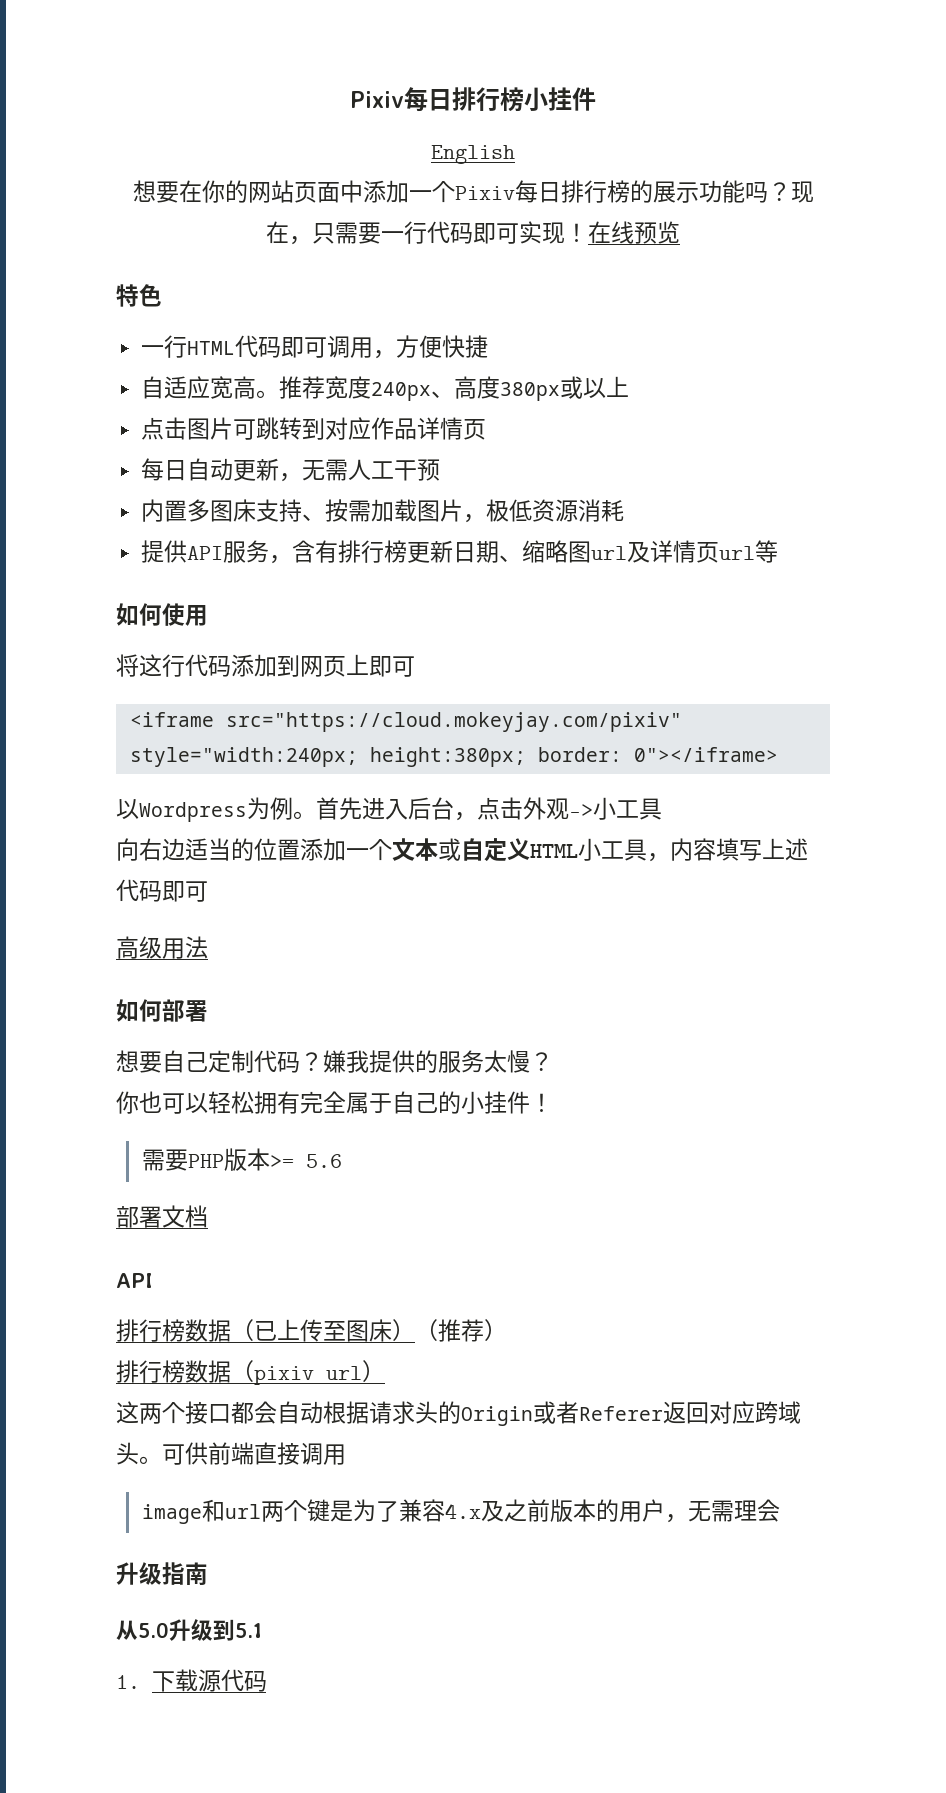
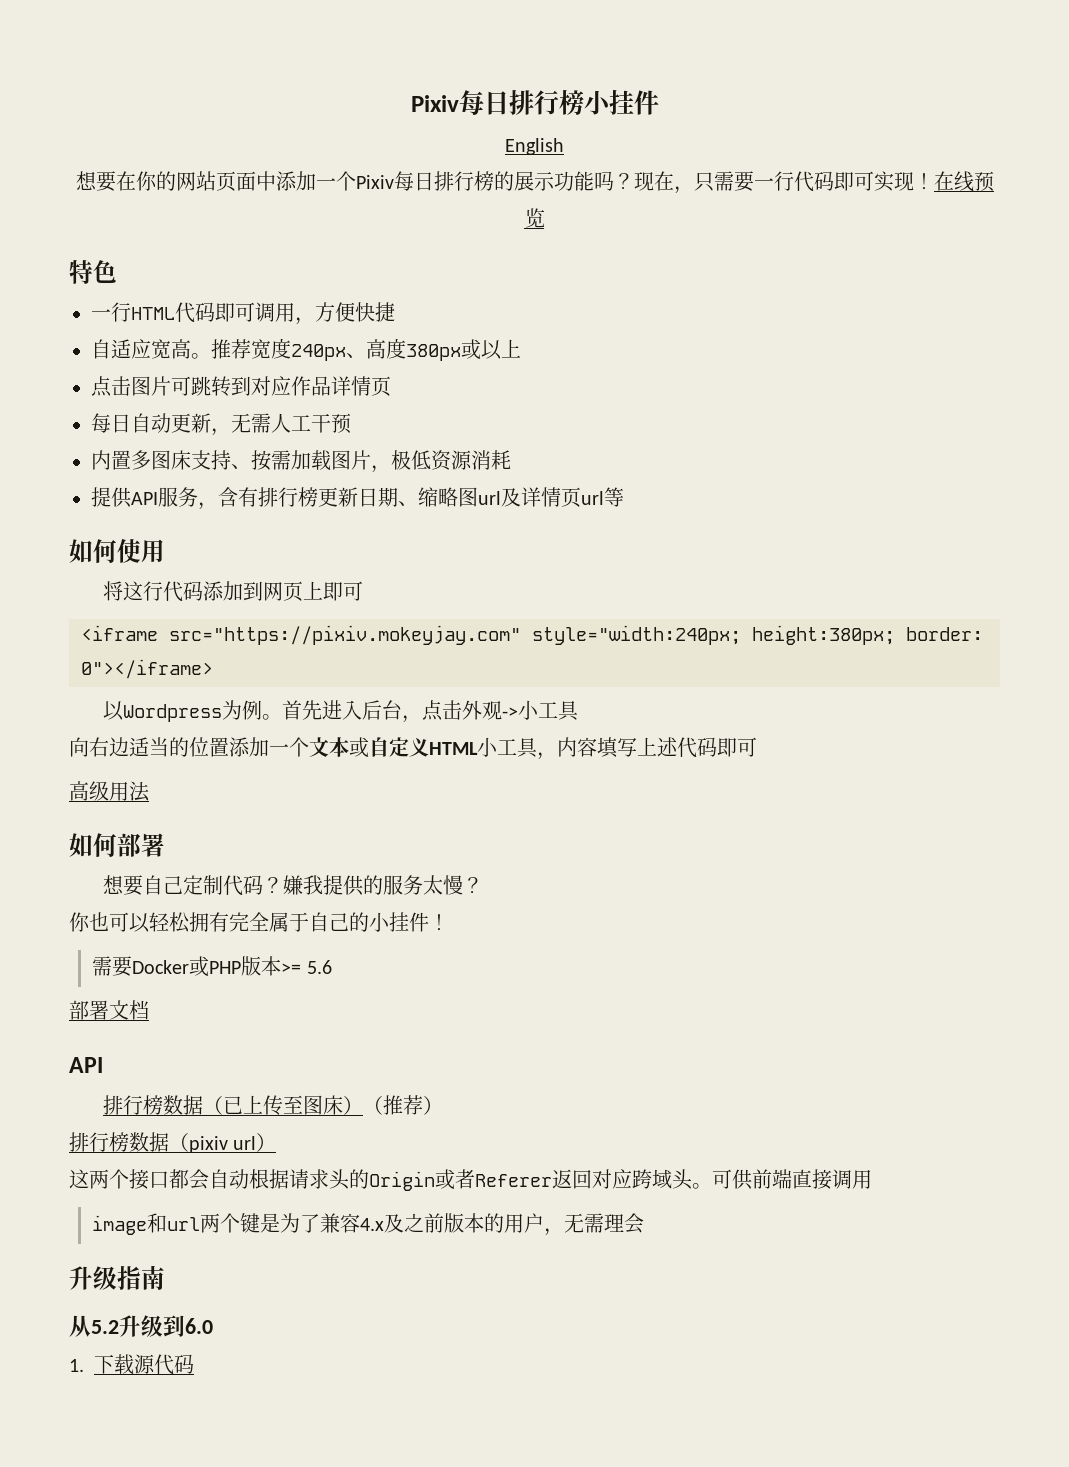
- <iframe src="https://cloud.mokeyjay.com/pixiv" style="width:240px; height:380px; border: 0"></iframe>
+ <iframe src="https://pixiv.mokeyjay.com" style="width:240px; height:380px; border: 0"></iframe>
- 需要PHP版本>= 5.6
+ 需要Docker或PHP版本>= 5.6
- 从5.0升级到5.1
+ 从5.2升级到6.0

